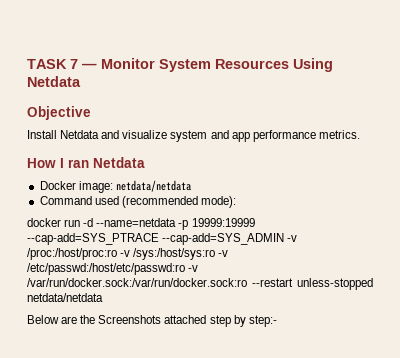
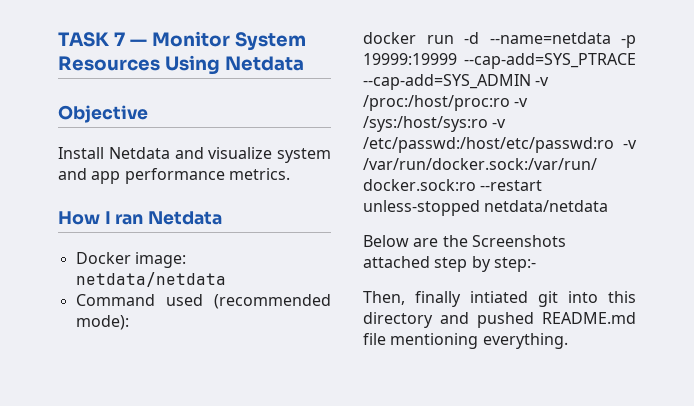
+ Then, finally intiated git into this directory and pushed README.md file mentioning everything.

